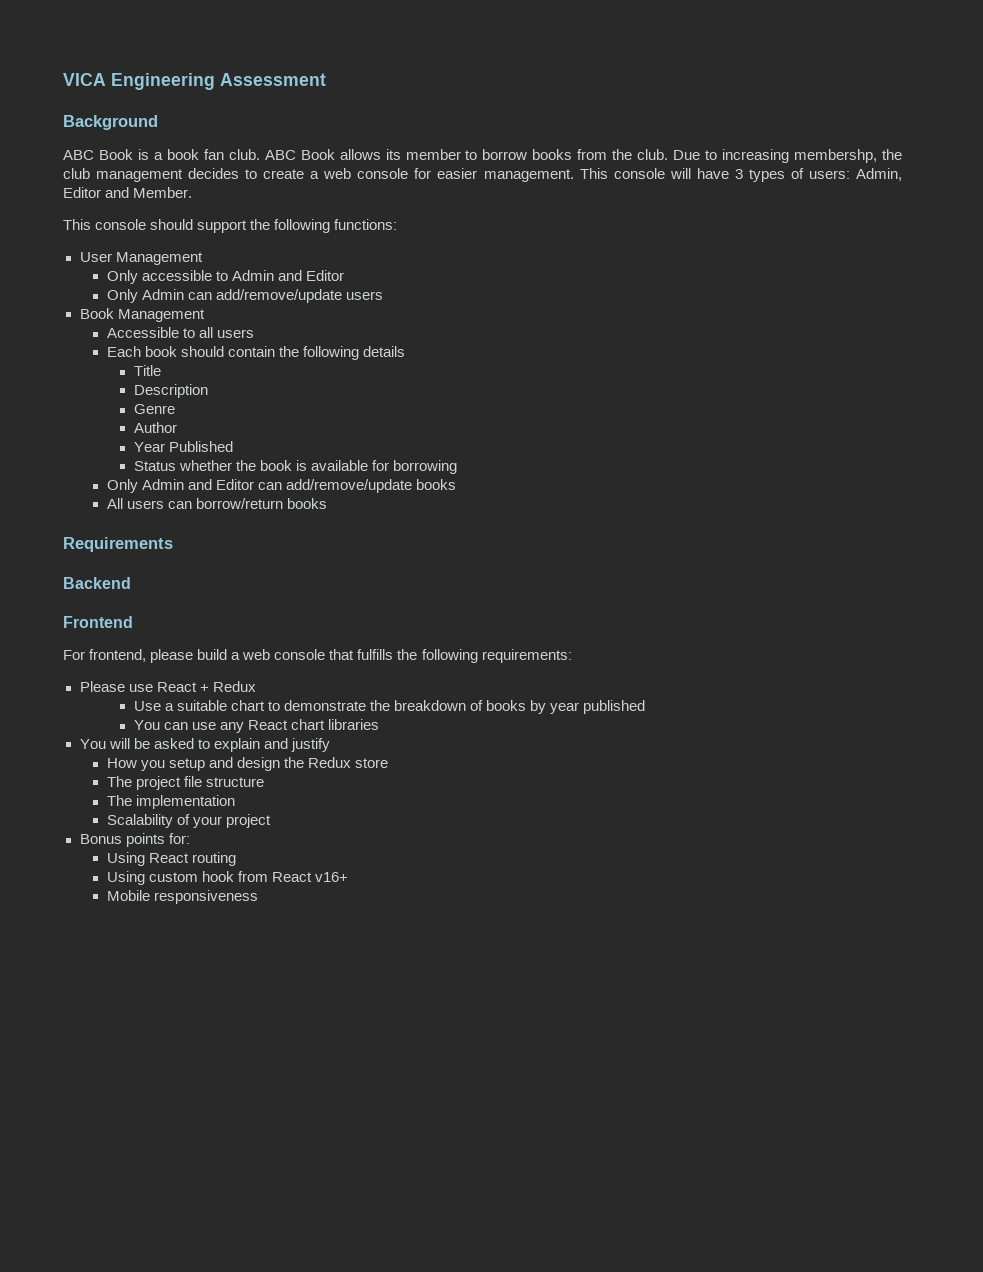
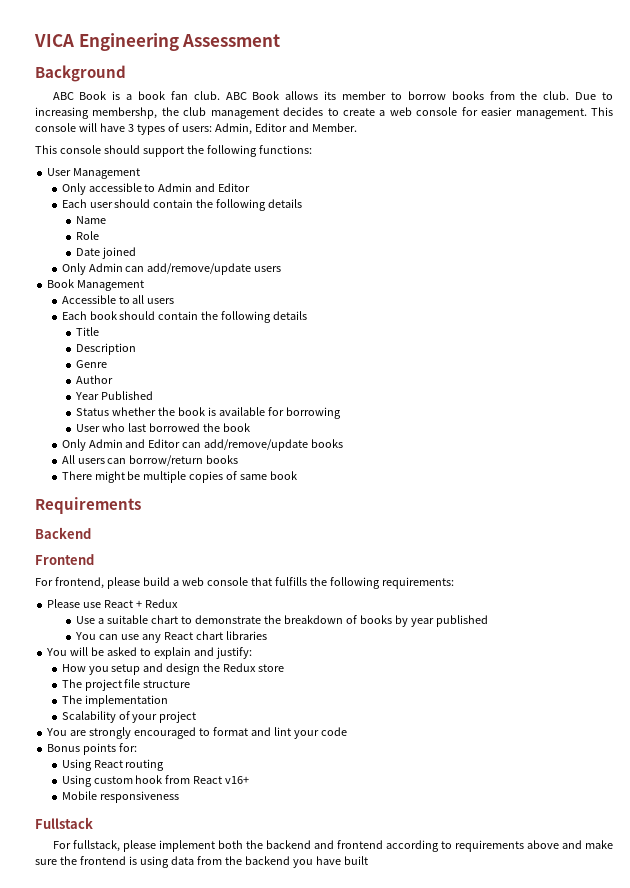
+ Each user should contain the following details
+ Name
+ Role
+ Date joined
+ User who last borrowed the book
+ There might be multiple copies of same book
- You will be asked to explain and justify
+ You will be asked to explain and justify:
+ You are strongly encouraged to format and lint your code
+ Fullstack
+ For fullstack, please implement both the backend and frontend according to requirements above and make sure the frontend is using data from the backend you have built

